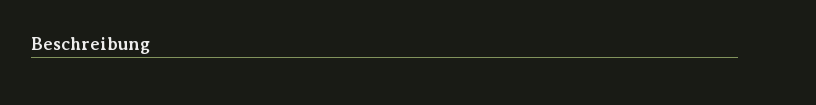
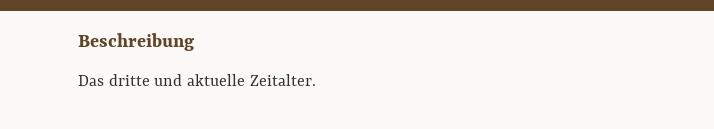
+ Das dritte und aktuelle Zeitalter.

